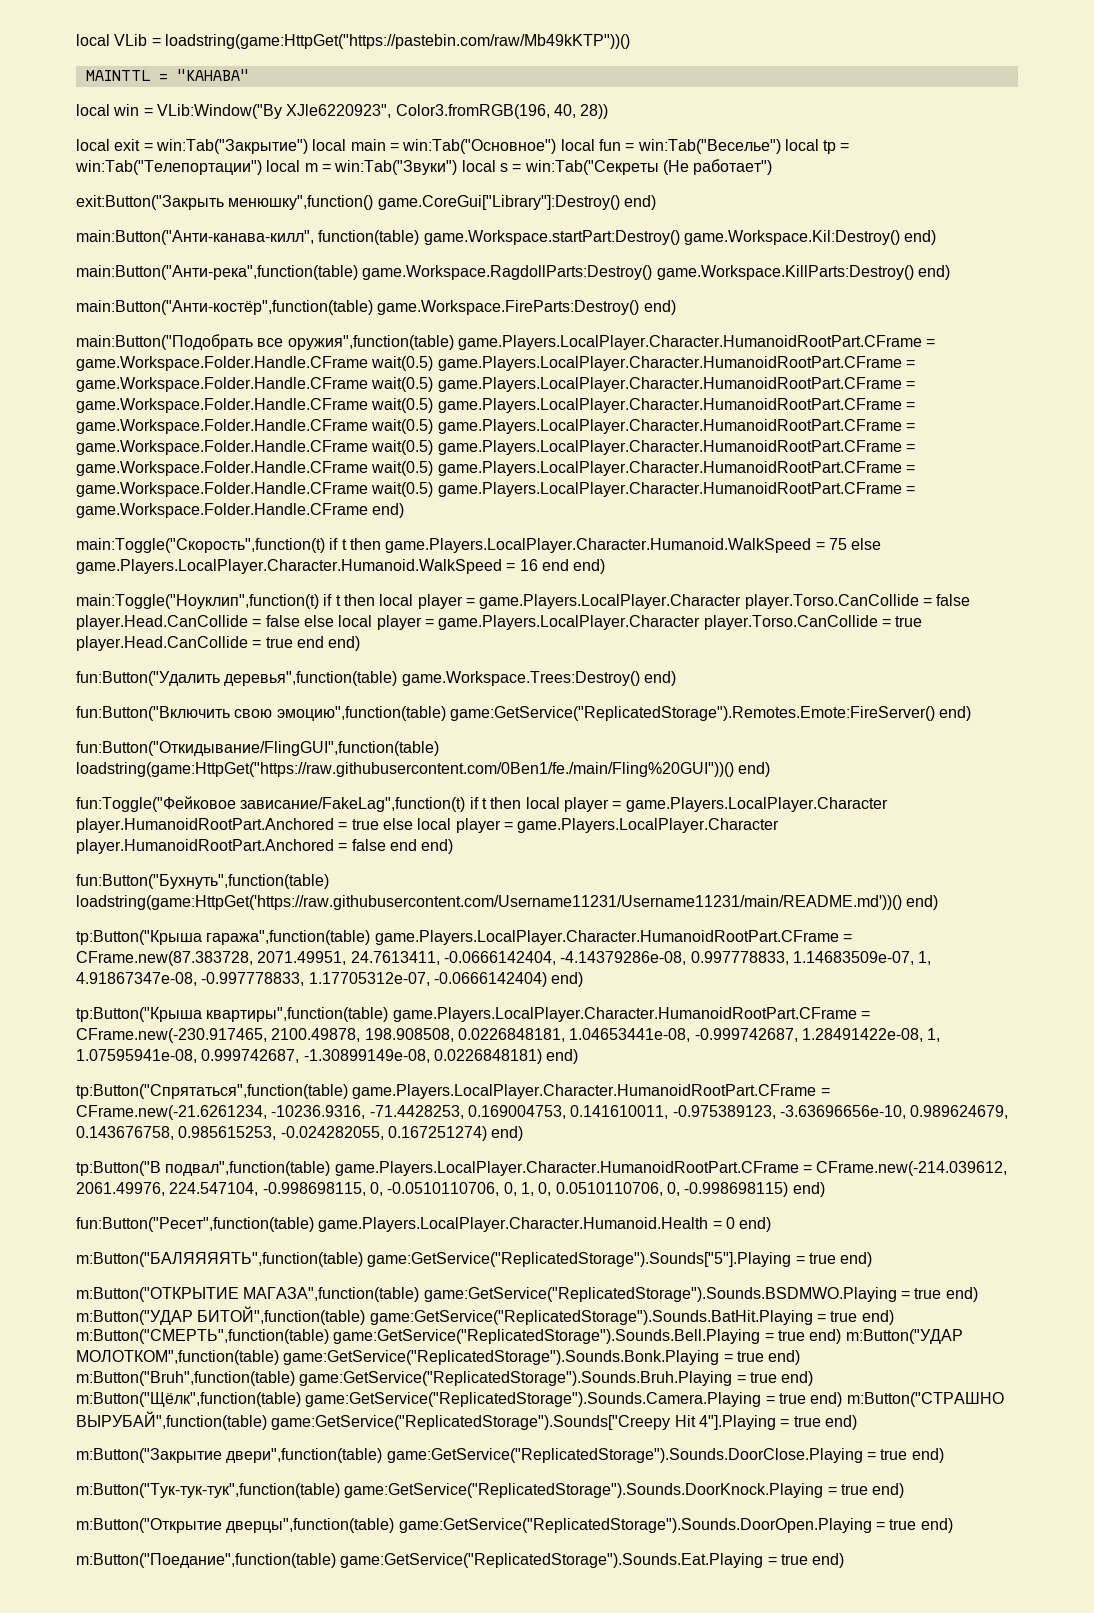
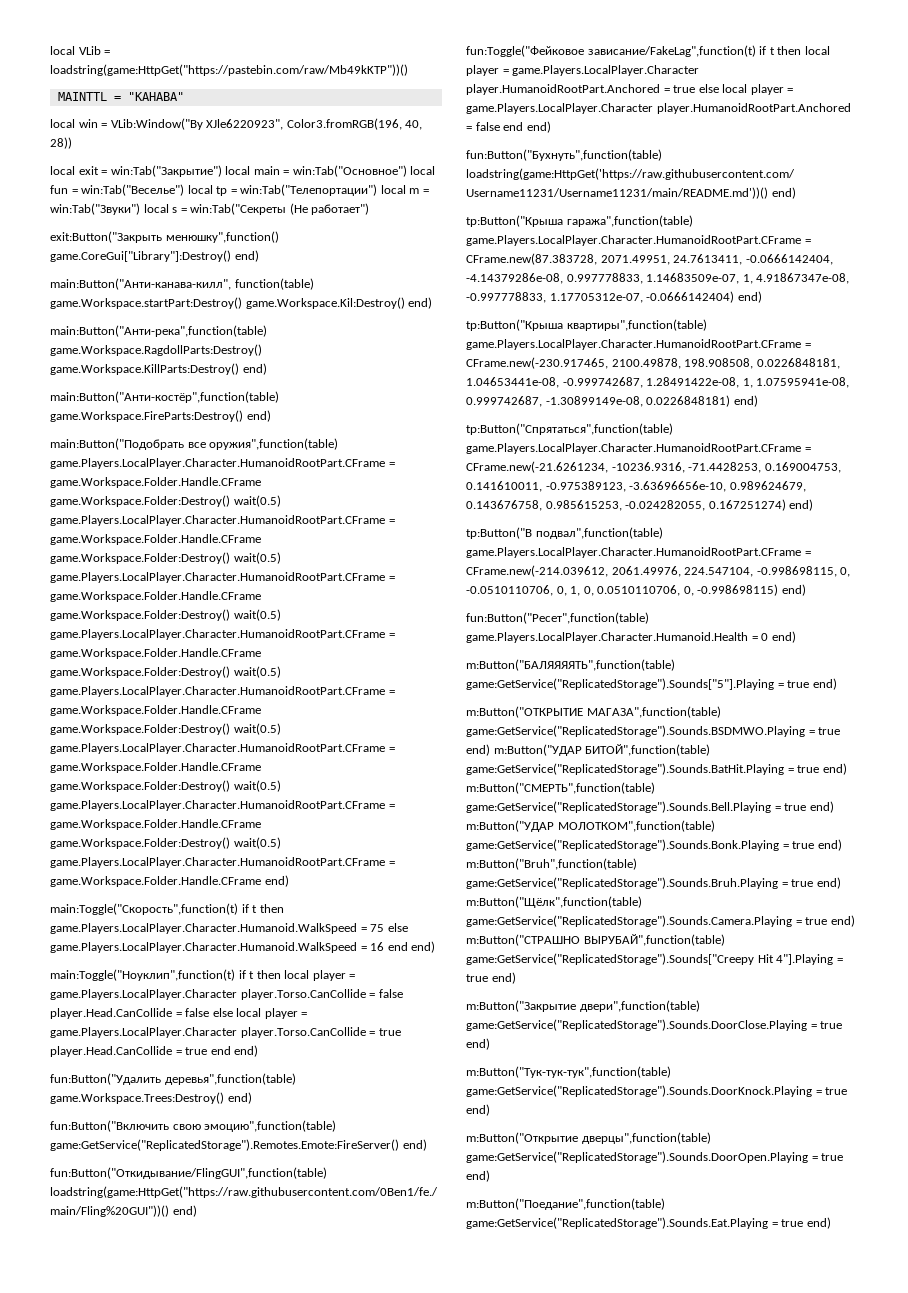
- main:Button("Подобрать все оружия",function(table) game.Players.LocalPlayer.Character.HumanoidRootPart.CFrame = game.Workspace.Folder.Handle.CFrame wait(0.5) game.Players.LocalPlayer.Character.HumanoidRootPart.CFrame = game.Workspace.Folder.Handle.CFrame wait(0.5) game.Players.LocalPlayer.Character.HumanoidRootPart.CFrame = game.Workspace.Folder.Handle.CFrame wait(0.5) game.Players.LocalPlayer.Character.HumanoidRootPart.CFrame = game.Workspace.Folder.Handle.CFrame wait(0.5) game.Players.LocalPlayer.Character.HumanoidRootPart.CFrame = game.Workspace.Folder.Handle.CFrame wait(0.5) game.Players.LocalPlayer.Character.HumanoidRootPart.CFrame = game.Workspace.Folder.Handle.CFrame wait(0.5) game.Players.LocalPlayer.Character.HumanoidRootPart.CFrame = game.Workspace.Folder.Handle.CFrame wait(0.5) game.Players.LocalPlayer.Character.HumanoidRootPart.CFrame = game.Workspace.Folder.Handle.CFrame end)
+ main:Button("Подобрать все оружия",function(table) game.Players.LocalPlayer.Character.HumanoidRootPart.CFrame = game.Workspace.Folder.Handle.CFrame game.Workspace.Folder:Destroy() wait(0.5) game.Players.LocalPlayer.Character.HumanoidRootPart.CFrame = game.Workspace.Folder.Handle.CFrame game.Workspace.Folder:Destroy() wait(0.5) game.Players.LocalPlayer.Character.HumanoidRootPart.CFrame = game.Workspace.Folder.Handle.CFrame game.Workspace.Folder:Destroy() wait(0.5) game.Players.LocalPlayer.Character.HumanoidRootPart.CFrame = game.Workspace.Folder.Handle.CFrame game.Workspace.Folder:Destroy() wait(0.5) game.Players.LocalPlayer.Character.HumanoidRootPart.CFrame = game.Workspace.Folder.Handle.CFrame game.Workspace.Folder:Destroy() wait(0.5) game.Players.LocalPlayer.Character.HumanoidRootPart.CFrame = game.Workspace.Folder.Handle.CFrame game.Workspace.Folder:Destroy() wait(0.5) game.Players.LocalPlayer.Character.HumanoidRootPart.CFrame = game.Workspace.Folder.Handle.CFrame game.Workspace.Folder:Destroy() wait(0.5) game.Players.LocalPlayer.Character.HumanoidRootPart.CFrame = game.Workspace.Folder.Handle.CFrame end)

